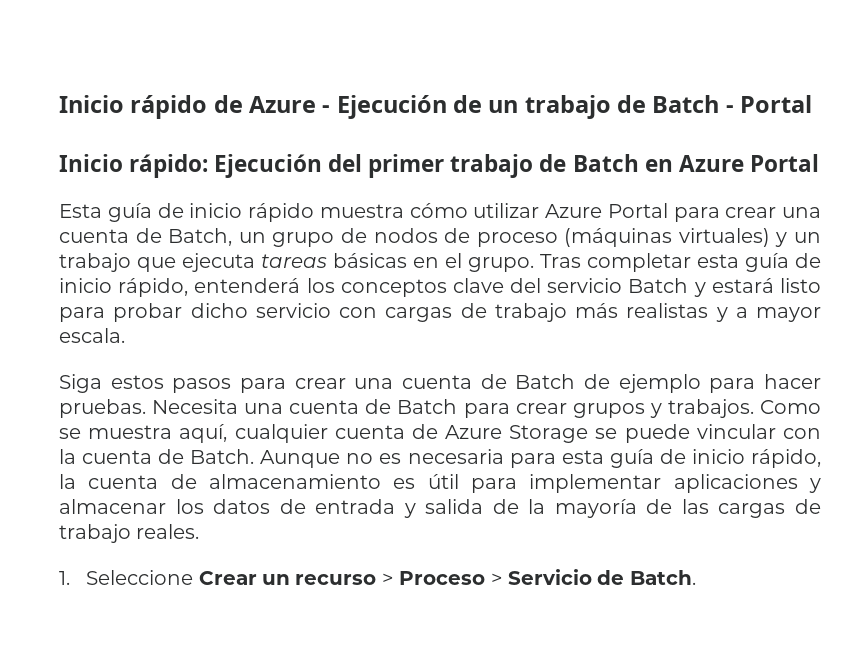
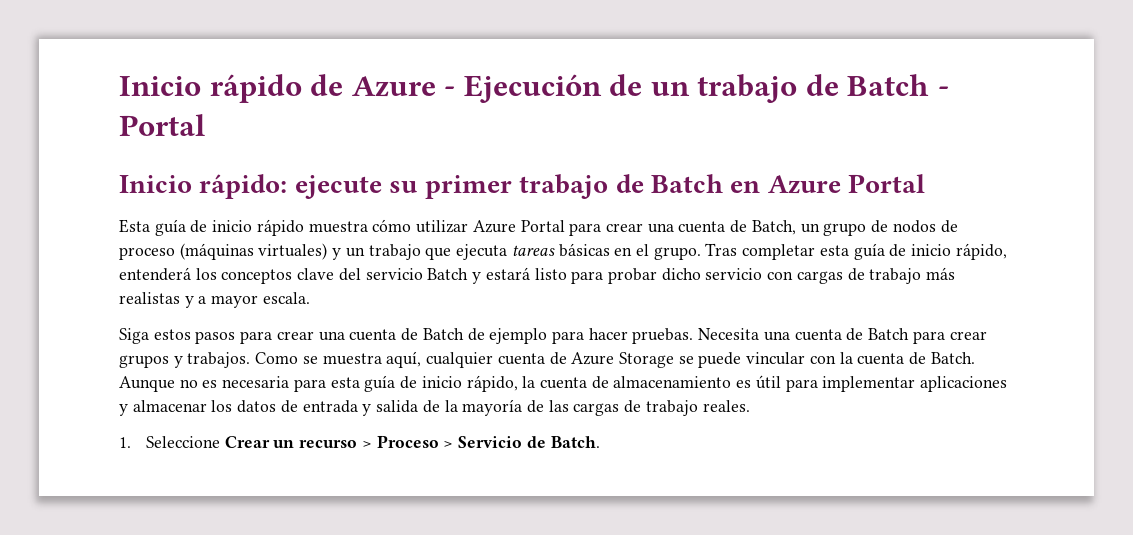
- Inicio rápido: Ejecución del primer trabajo de Batch en Azure Portal
+ Inicio rápido: ejecute su primer trabajo de Batch en Azure Portal

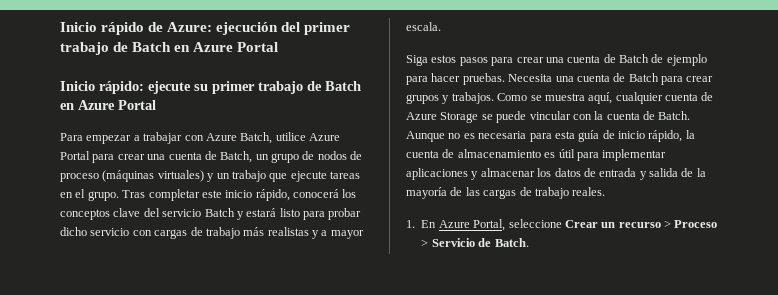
- Inicio rápido de Azure - Ejecución de un trabajo de Batch - Portal
+ Inicio rápido de Azure: ejecución del primer trabajo de Batch en Azure Portal
- Esta guía de inicio rápido muestra cómo utilizar Azure Portal para crear una cuenta de Batch, un grupo de nodos de proceso (máquinas virtuales) y un trabajo que ejecuta tareas básicas en el grupo.
+ Para empezar a trabajar con Azure Batch, utilice Azure Portal para crear una cuenta de Batch, un grupo de nodos de proceso (máquinas virtuales) y un trabajo que ejecute tareas en el grupo.
- Tras completar esta guía de inicio rápido, entenderá los conceptos clave del servicio Batch y estará listo para probar dicho servicio con cargas de trabajo más realistas y a mayor escala.
+ Tras completar este inicio rápido, conocerá los conceptos clave del servicio Batch y estará listo para probar dicho servicio con cargas de trabajo más realistas y a mayor escala.
- 1. Seleccione Crear un recurso > Proceso > Servicio de Batch.
+ 1. En Azure Portal, seleccione Crear un recurso > Proceso > Servicio de Batch.

